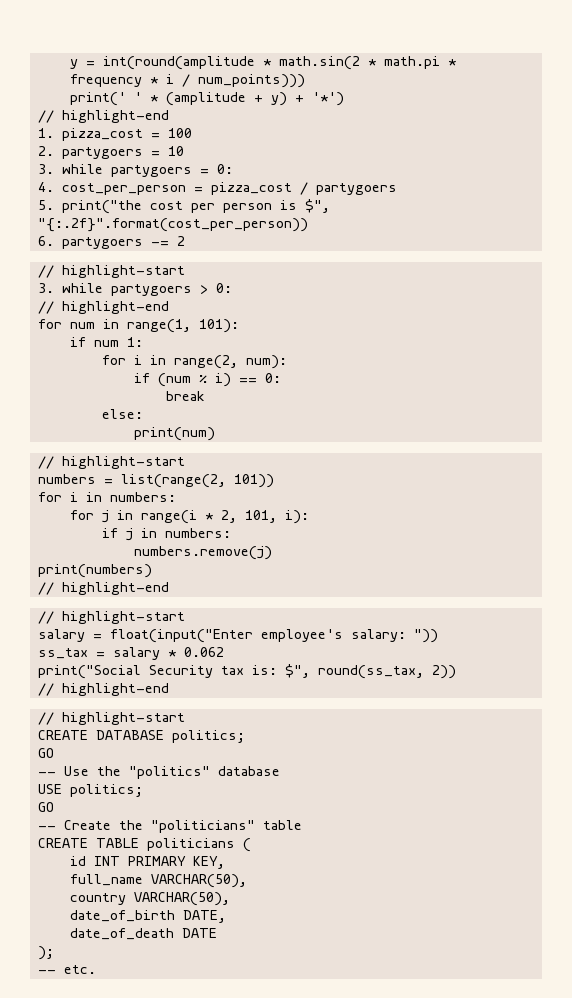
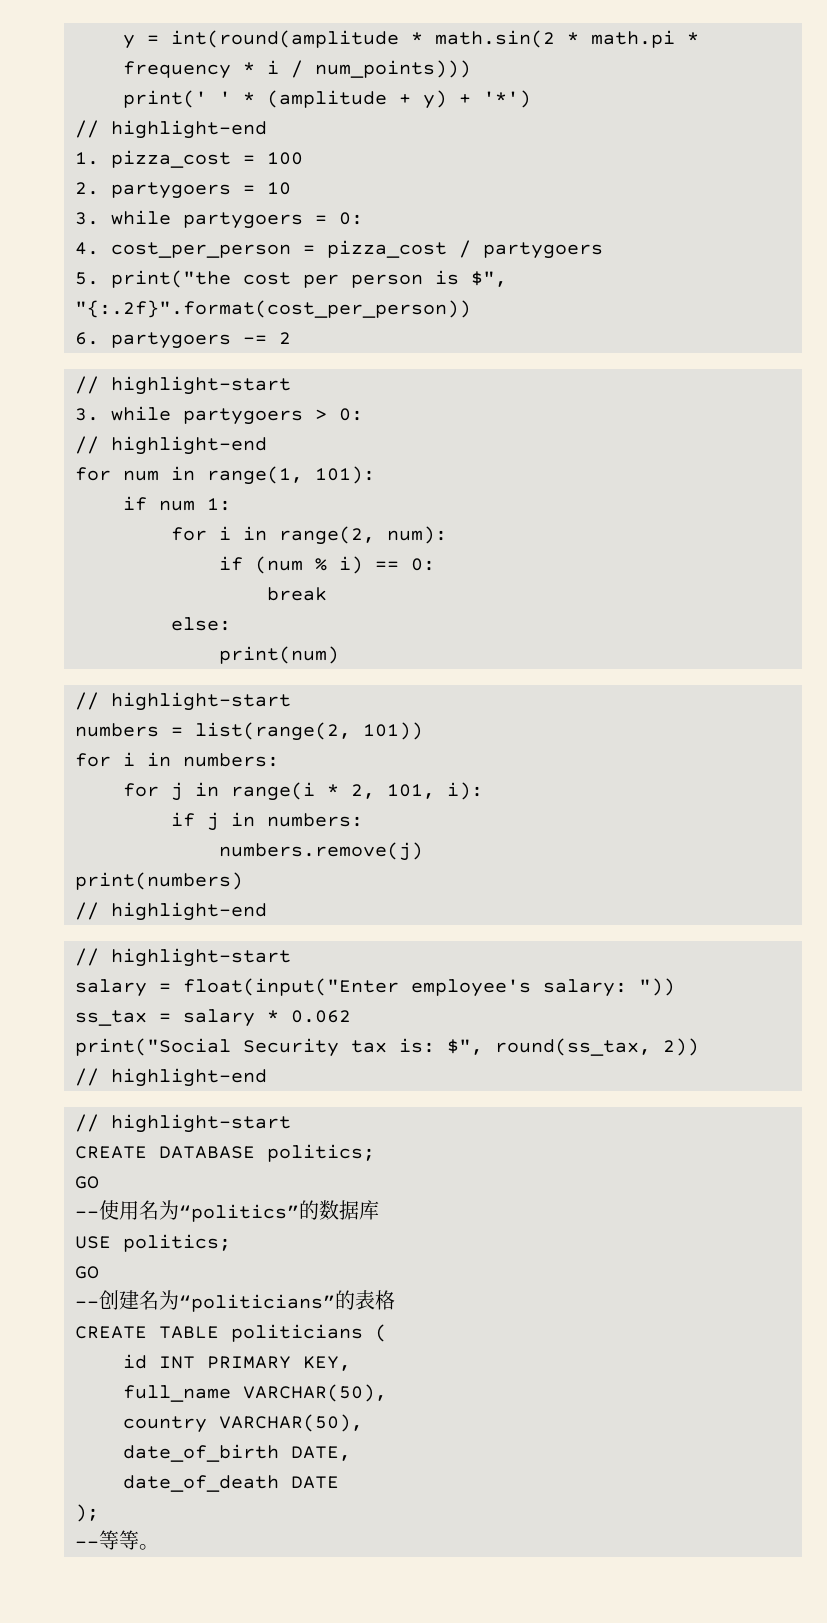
- -- Use the "politics" database
+ --使用名为“politics”的数据库
- -- Create the "politicians" table
+ --创建名为“politicians”的表格
- -- etc.
+ --等等。

